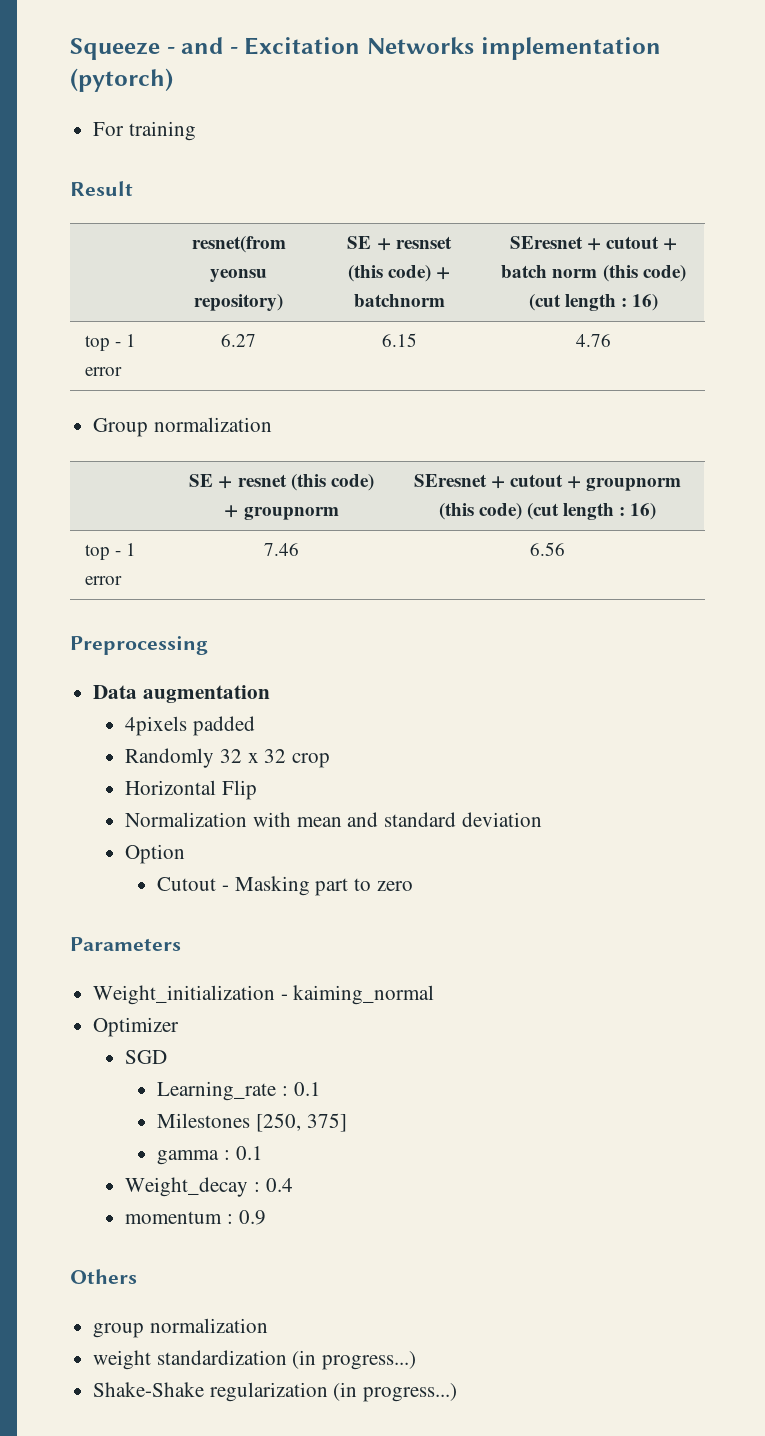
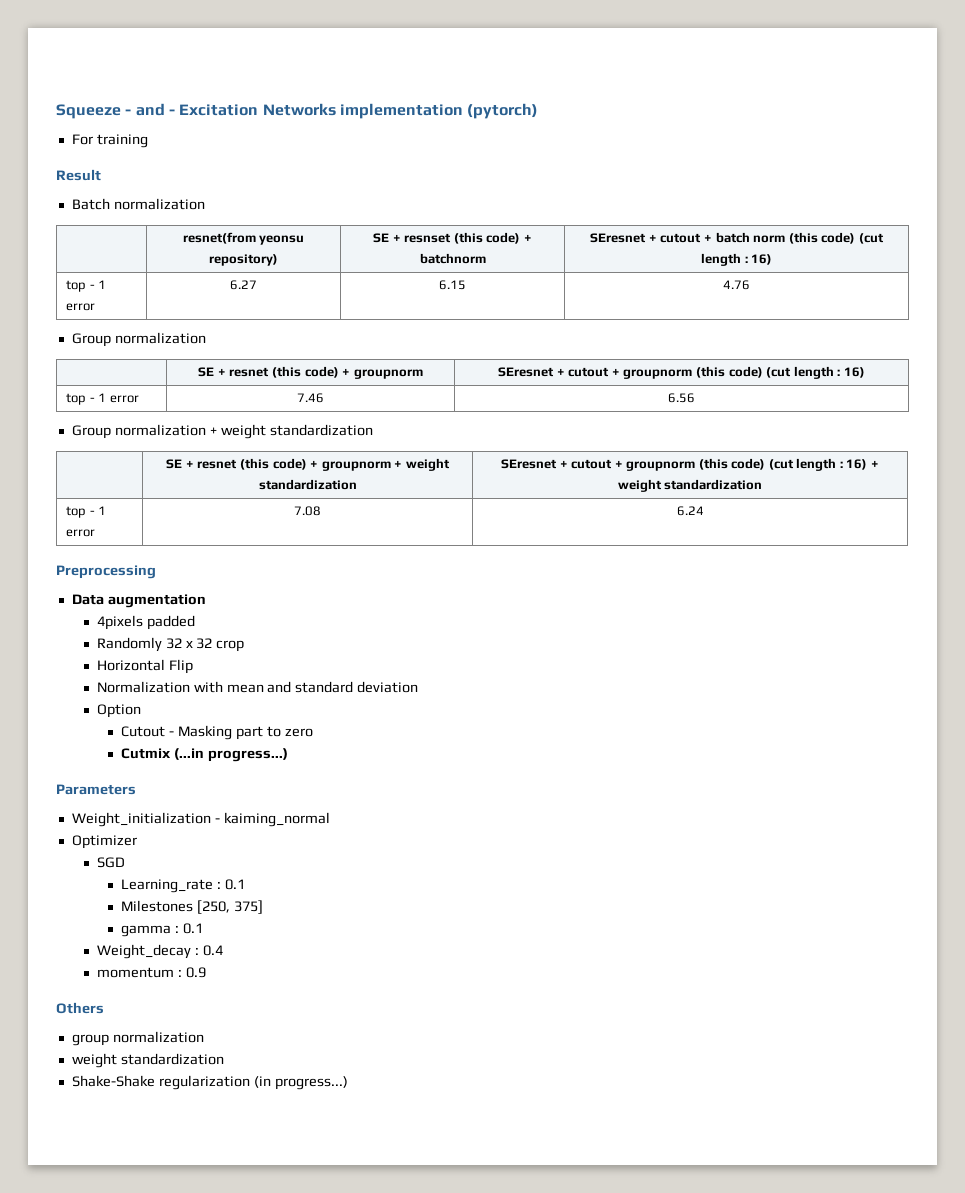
+ Batch normalization
+ Group normalization + weight standardization
+ | SE + resnet (this code) + groupnorm + weight standardization | SEresnet + cutout + groupnorm (this code) (cut length : 16) + weight standardization
+ top - 1 error | 7.08 | 6.24
+ Cutmix (...in progress...)
  group normalization
- weight standardization (in progress...)
+ weight standardization

